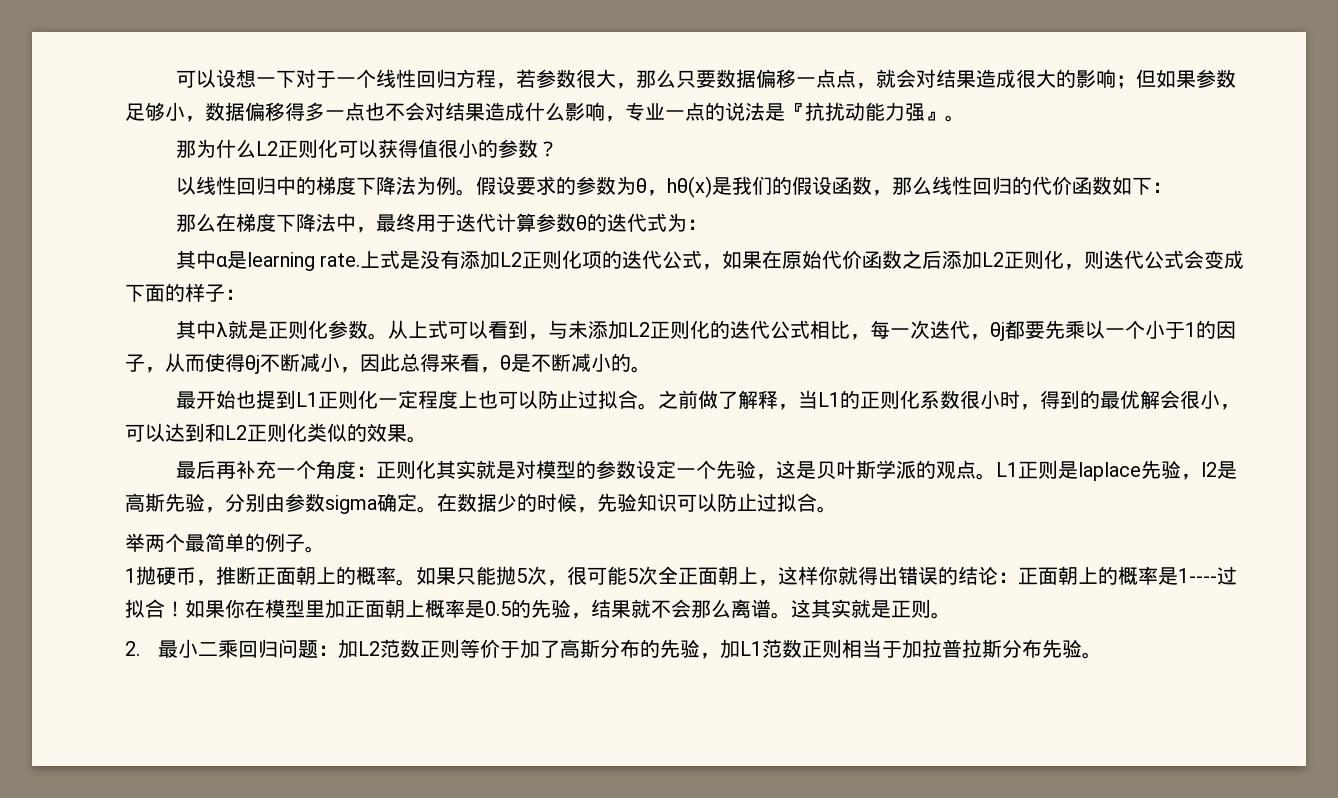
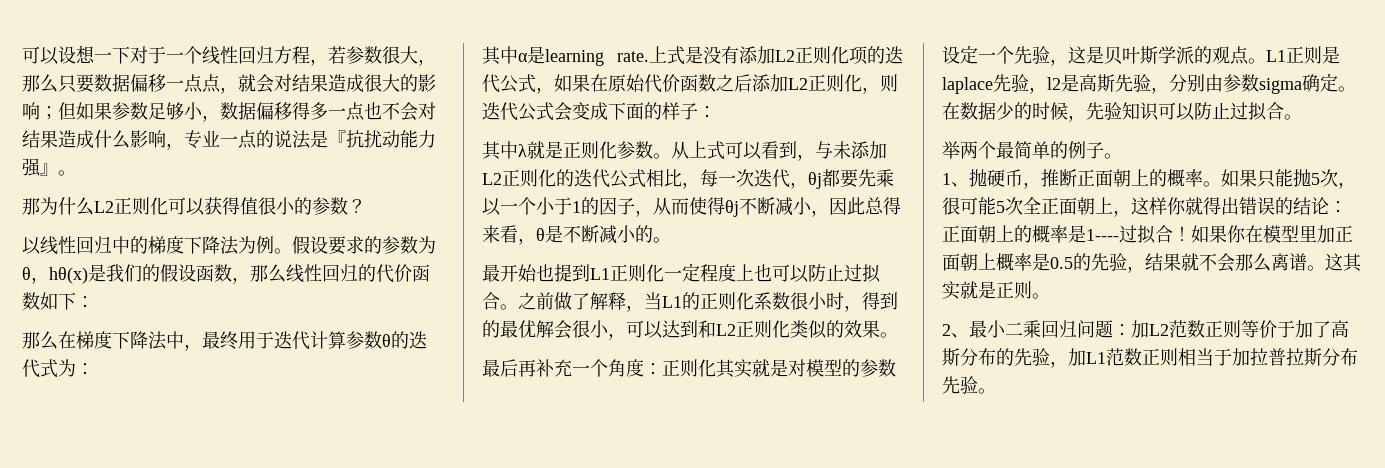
- 1抛硬币，推断正面朝上的概率。
+ 1、抛硬币，推断正面朝上的概率。
- 2.最小二乘回归问题：加L2范数正则等价于加了高斯分布的先验，加L1范数正则相当于加拉普拉斯分布先验。
+ 2、最小二乘回归问题：加L2范数正则等价于加了高斯分布的先验，加L1范数正则相当于加拉普拉斯分布先验。

